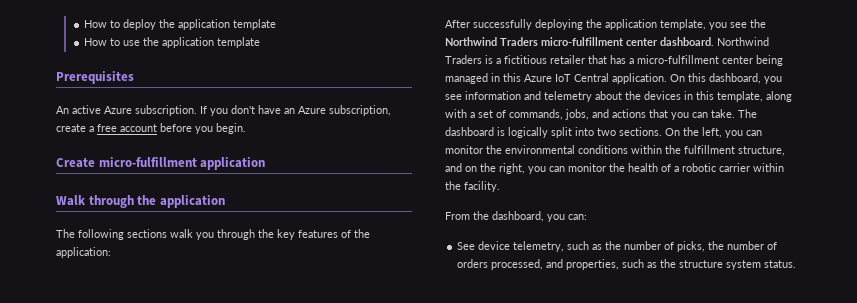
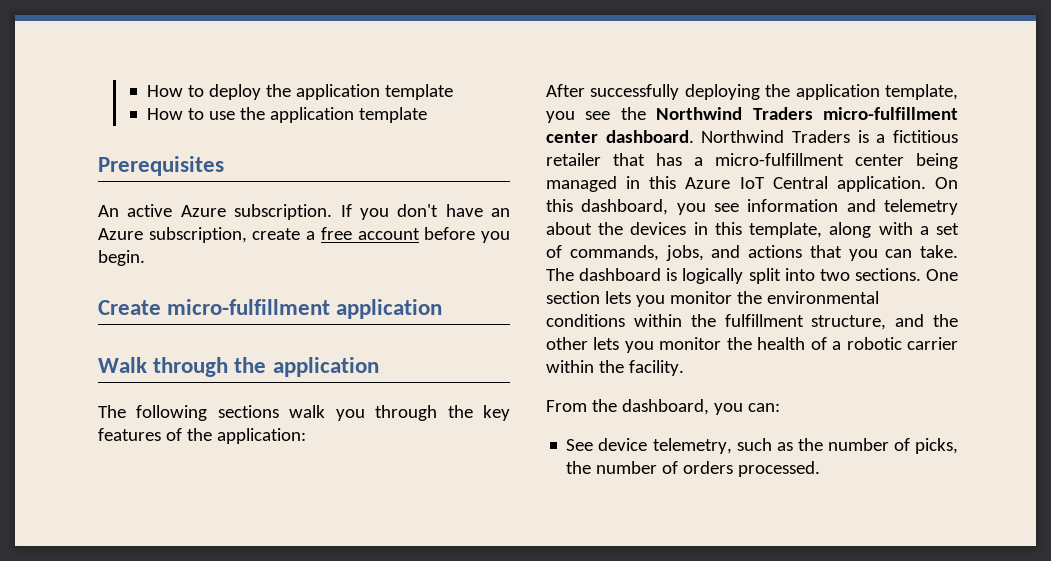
- On the left, you can monitor the environmental conditions within the fulfillment structure, and on the right, you can monitor the health of a robotic carrier within the facility.
+ One section lets you monitor the environmental conditions within the fulfillment structure, and the other lets you monitor the health of a robotic carrier within the facility.
- See device telemetry, such as the number of picks, the number of orders processed, and properties, such as the structure system status.
+ See device telemetry, such as the number of picks, the number of orders processed.

